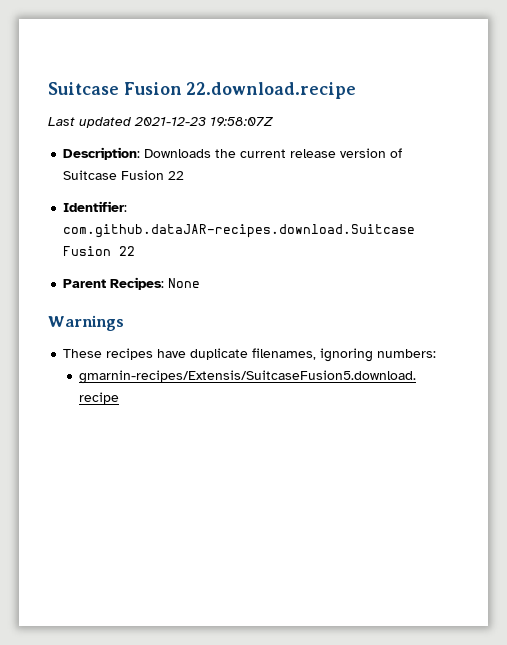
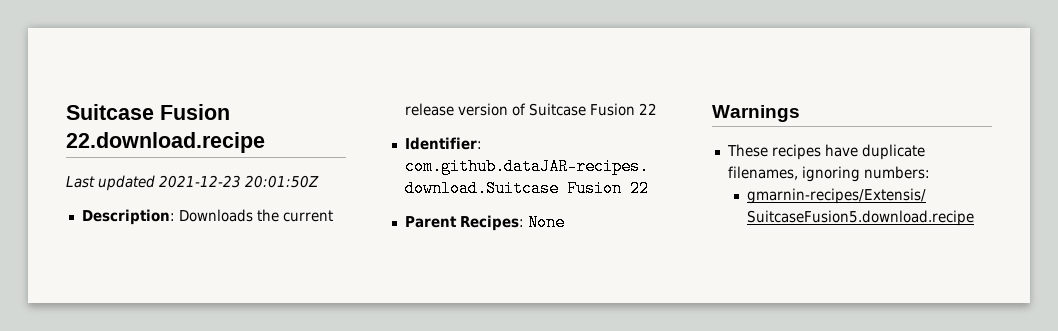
- Last updated 2021-12-23 19:58:07Z
+ Last updated 2021-12-23 20:01:50Z

